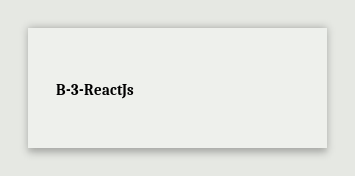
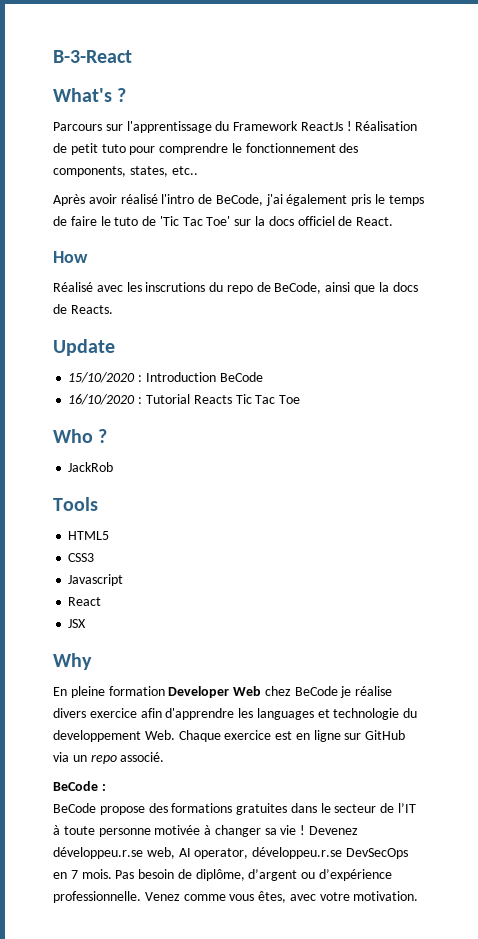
- B-3-ReactJs
+ B-3-React
+ What's ?
+ Parcours sur l'apprentissage du Framework ReactJs ! Réalisation de petit tuto pour comprendre le fonctionnement des components, states, etc..
+ Après avoir réalisé l'intro de BeCode, j'ai également pris le temps de faire le tuto de 'Tic Tac Toe' sur la docs officiel de React.
+ How
+ Réalisé avec les inscrutions du repo de BeCode, ainsi que la docs de Reacts.
+ Update
+ 15/10/2020 : Introduction BeCode
+ 16/10/2020 : Tutorial Reacts Tic Tac Toe
+ Who ?
+ JackRob
+ Tools
+ HTML5
+ CSS3
+ Javascript
+ React
+ JSX
+ Why
+ En pleine formation Developer Web chez BeCode je réalise divers exercice afin d'apprendre les languages et technologie du developpement Web. Chaque exercice est en ligne sur GitHub via un repo associé.
+ BeCode :
+ BeCode propose des formations gratuites dans le secteur de l’IT à toute personne motivée à changer sa vie ! Devenez développeu.r.se web, AI operator, développeu.r.se DevSecOps en 7 mois. Pas besoin de diplôme, d’argent ou d’expérience professionnelle. Venez comme vous êtes, avec votre motivation.

